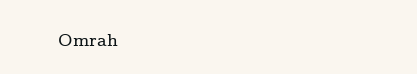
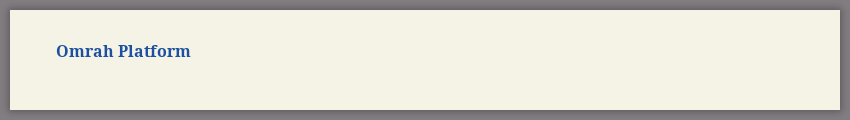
- Omrah
+ Omrah Platform

